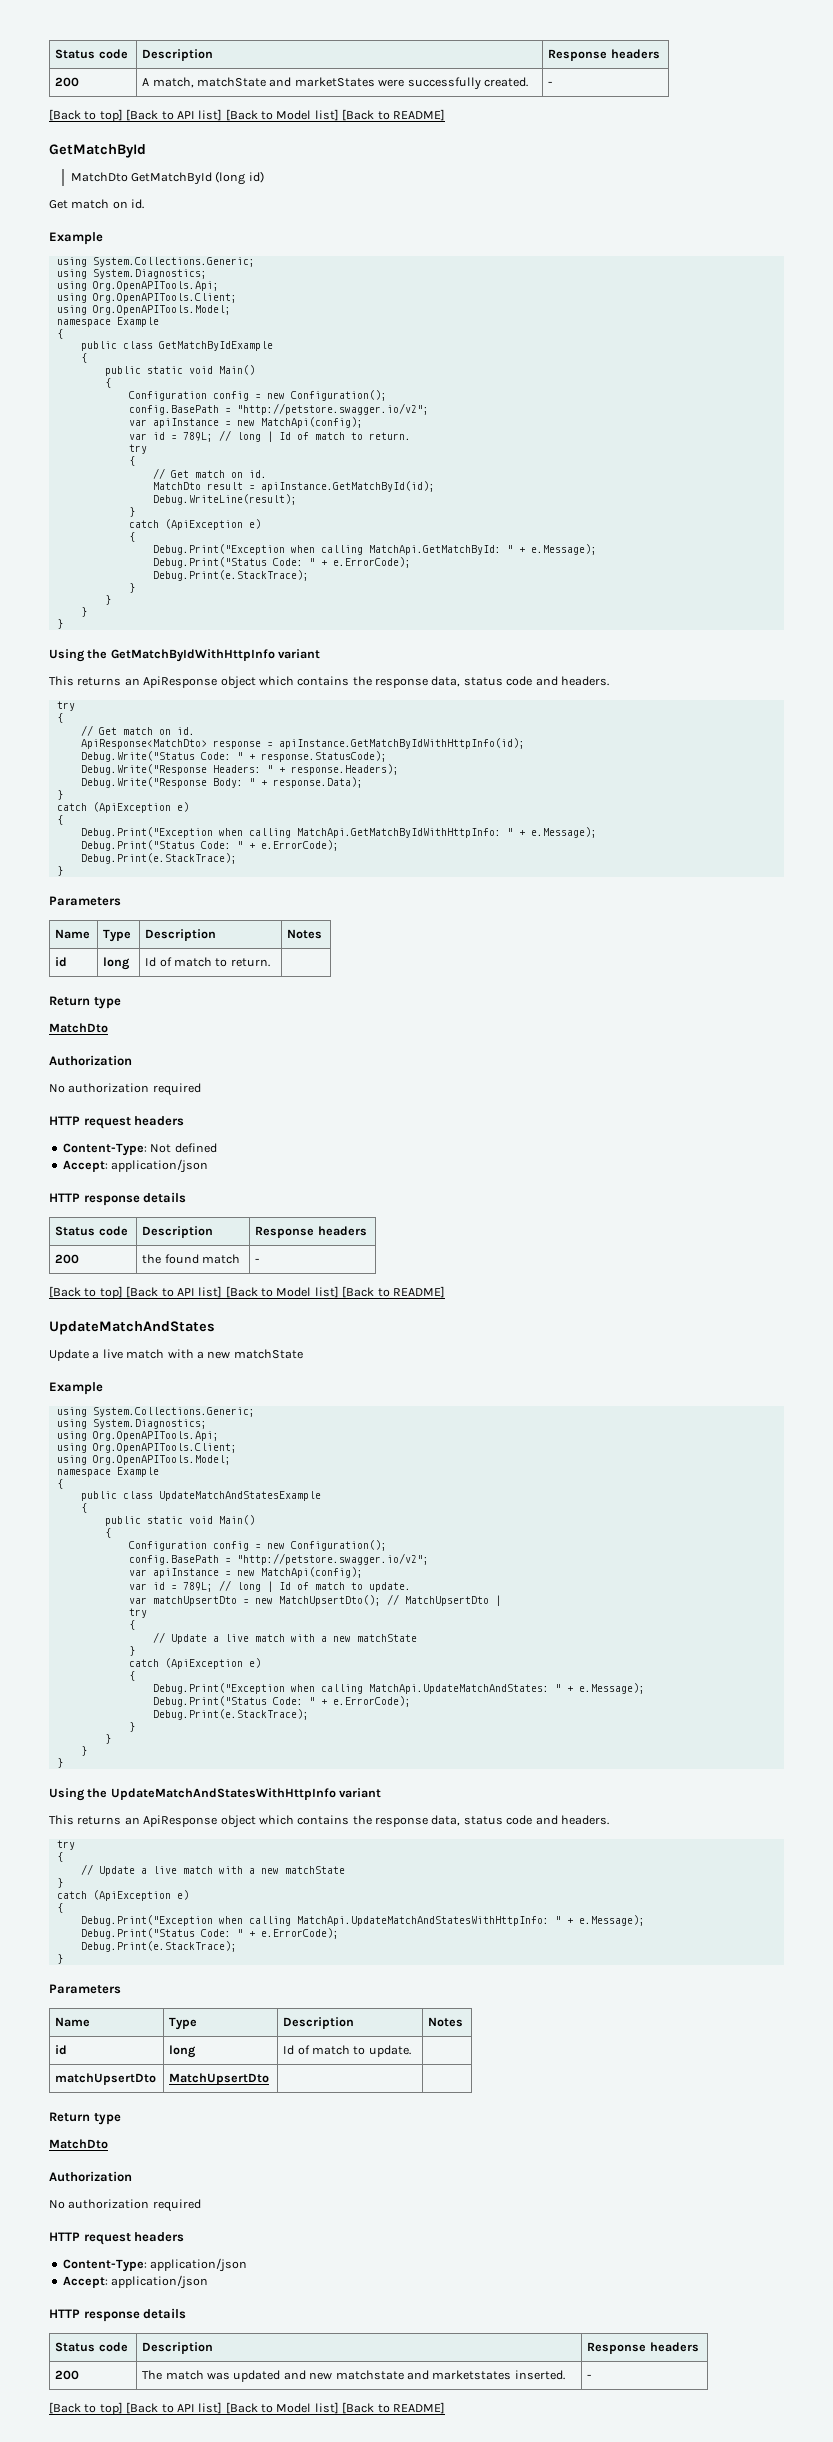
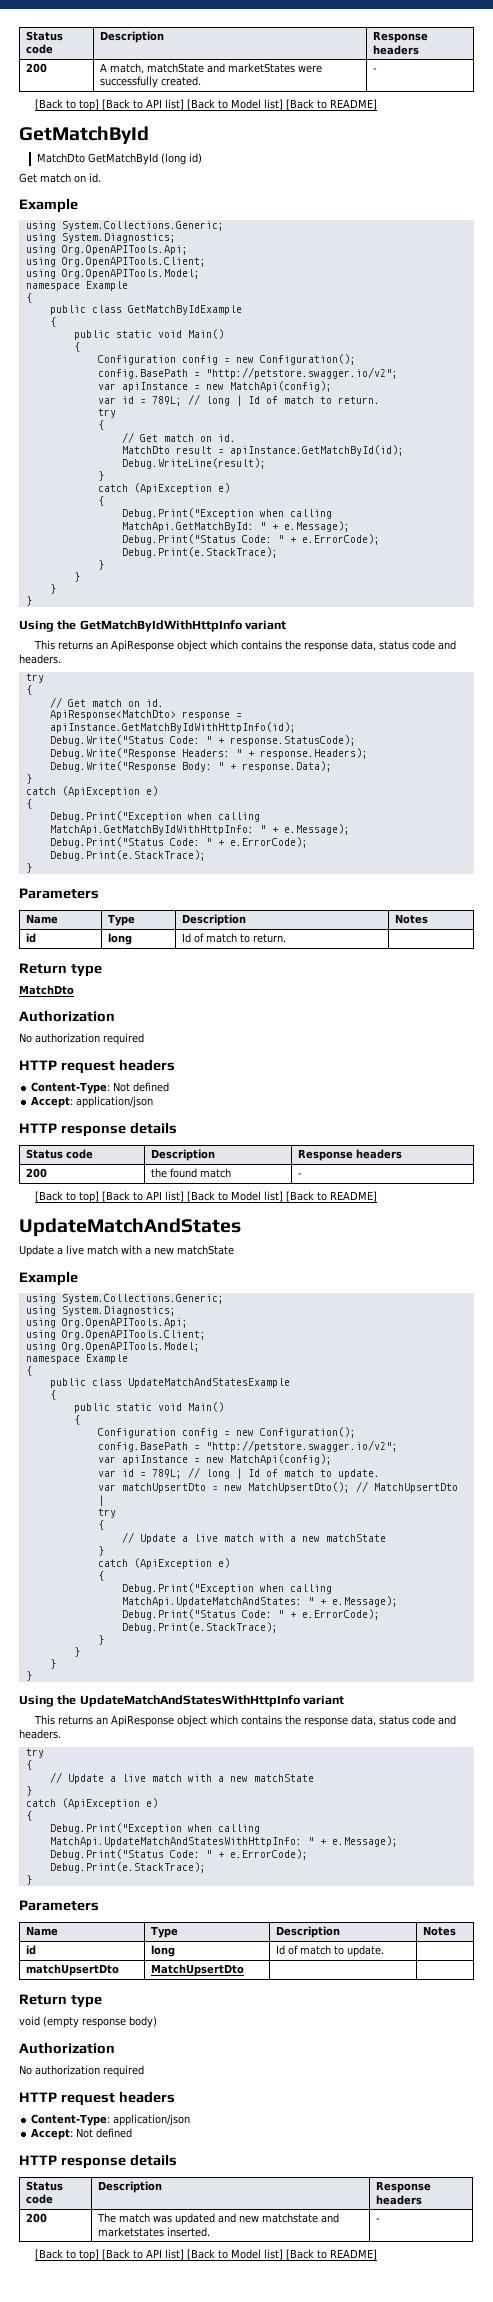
  matchUpsertDto | MatchUpsertDto | |
  Return type
- MatchDto
+ void (empty response body)
  Content-Type: application/json
- Accept: application/json
+ Accept: Not defined

